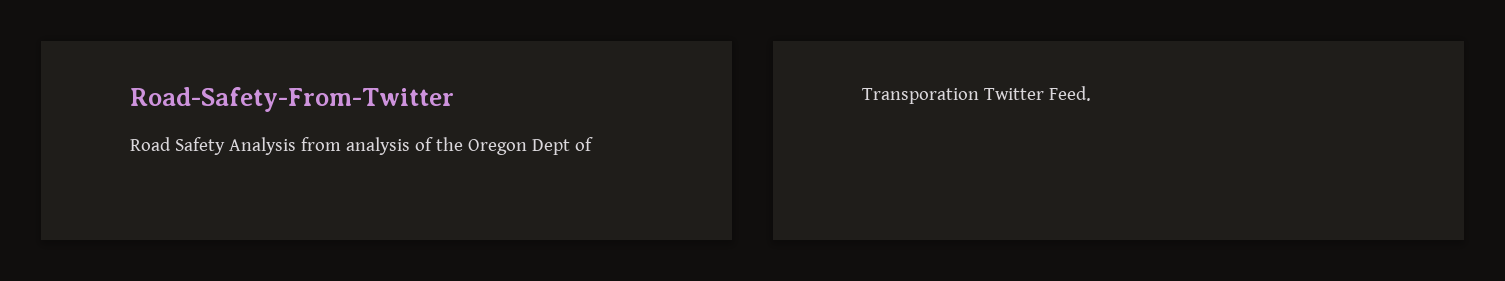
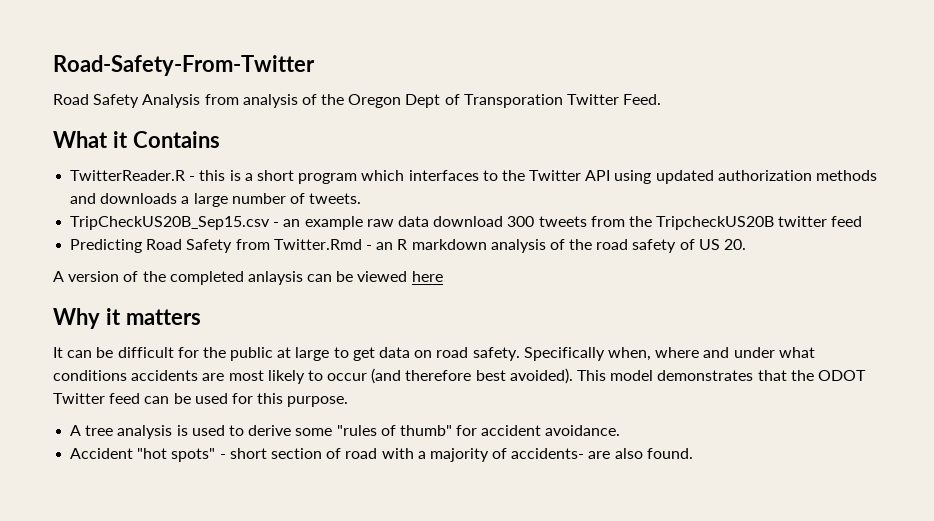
+ What it Contains
+ TwitterReader.R - this is a short program which interfaces to the Twitter API using updated authorization methods and downloads a large number of tweets.
+ TripCheckUS20B_Sep15.csv - an example raw data download 300 tweets from the TripcheckUS20B twitter feed
+ Predicting Road Safety from Twitter.Rmd - an R markdown analysis of the road safety of US 20.
+ A version of the completed anlaysis can be viewed here
+ Why it matters
+ It can be difficult for the public at large to get data on road safety. Specifically when, where and under what conditions accidents are most likely to occur (and therefore best avoided). This model demonstrates that the ODOT Twitter feed can be used for this purpose.
+ A tree analysis is used to derive some "rules of thumb" for accident avoidance.
+ Accident "hot spots" - short section of road with a majority of accidents- are also found.

